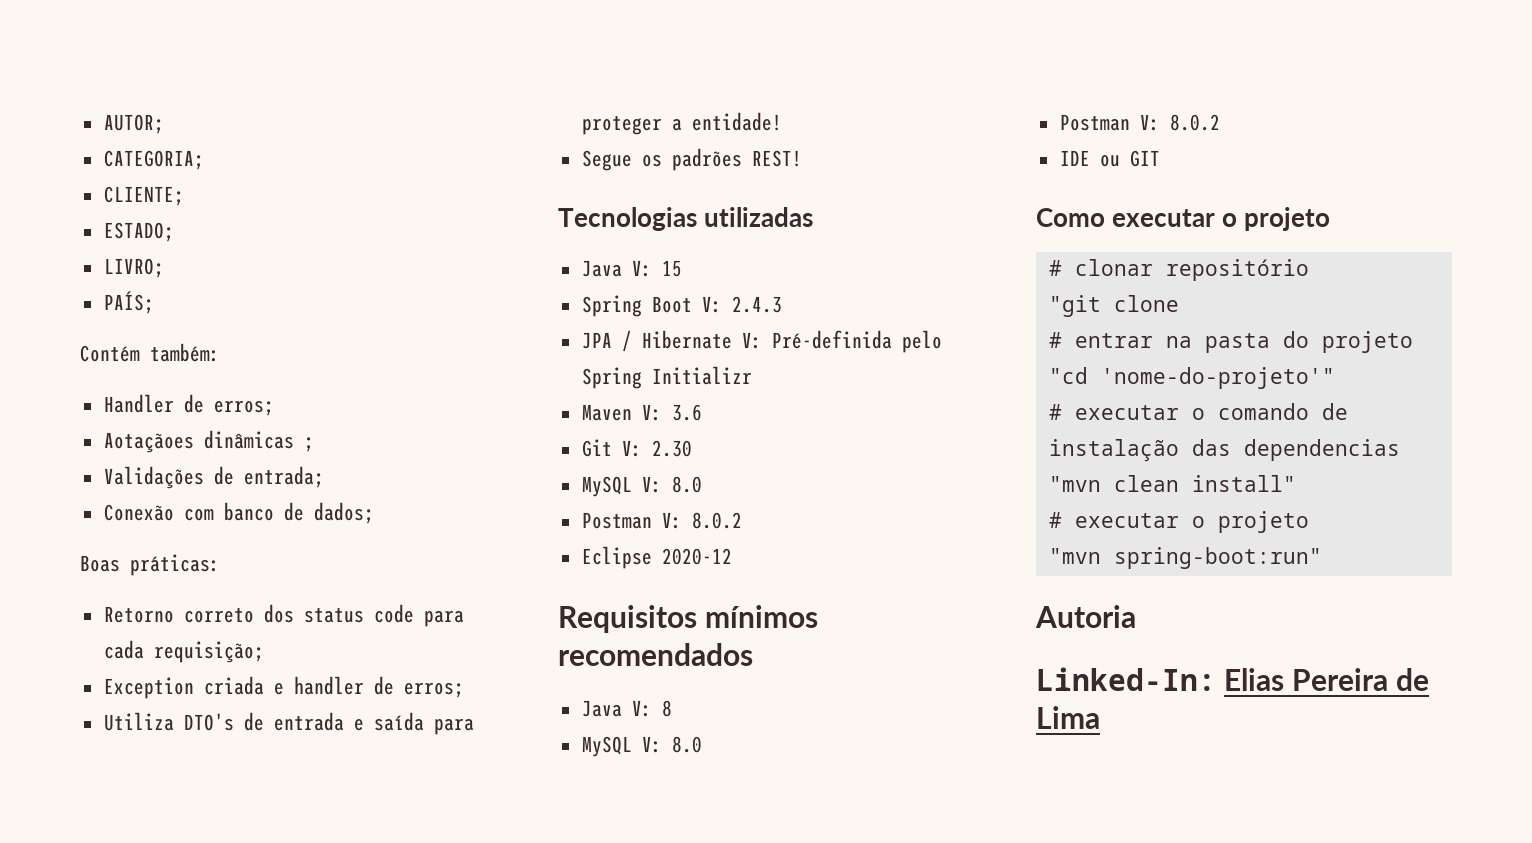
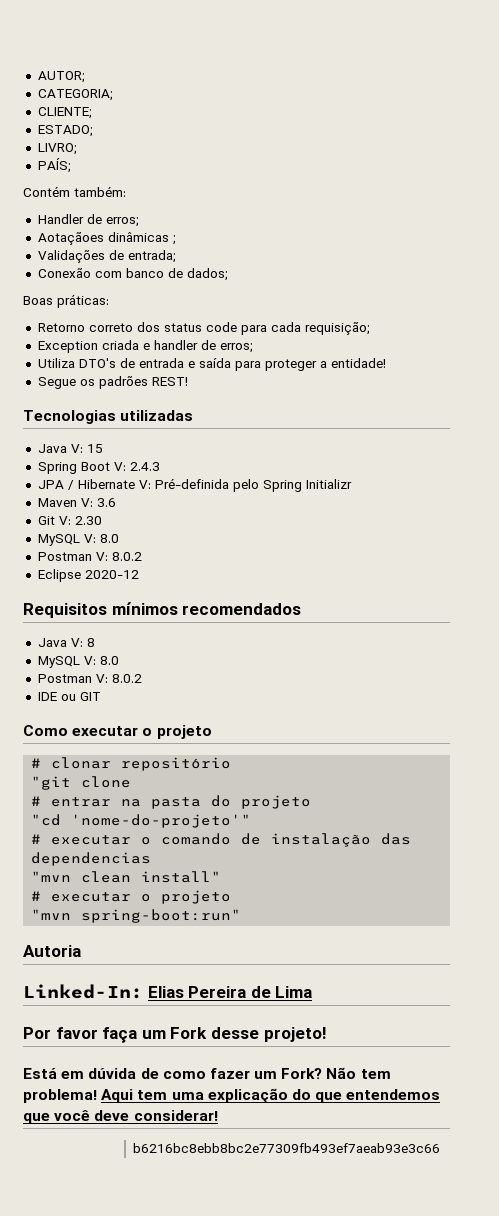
+ Por favor faça um Fork desse projeto!
+ Está em dúvida de como fazer um Fork? Não tem problema! Aqui tem uma explicação do que entendemos que você deve considerar!
+ b6216bc8ebb8bc2e77309fb493ef7aeab93e3c66

